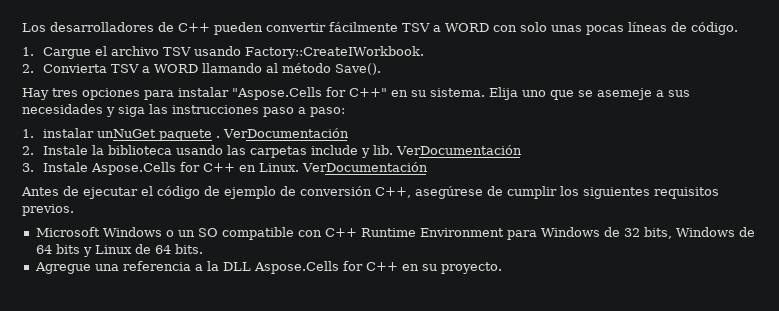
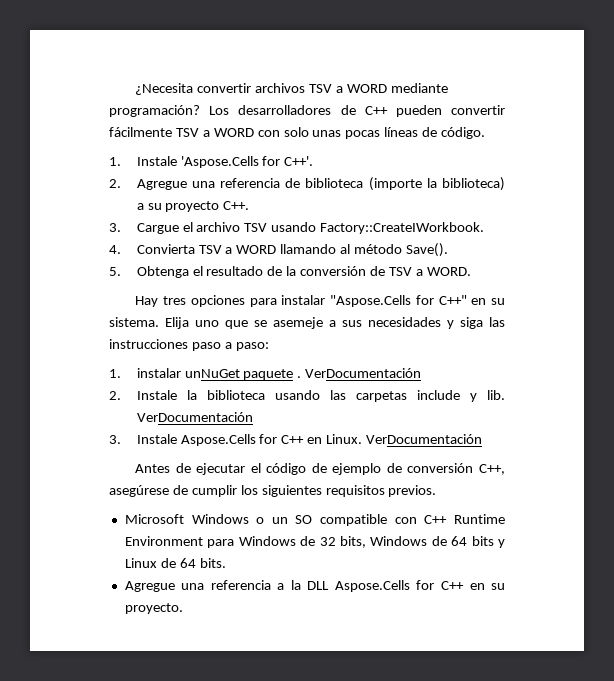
+ ¿Necesita convertir archivos TSV a WORD mediante programación?
- 1. Cargue el archivo TSV usando Factory::CreateIWorkbook.
+ 1. Instale 'Aspose.Cells for C++'.
+ 2. Agregue una referencia de biblioteca (importe la biblioteca) a su proyecto C++.
+ 3. Cargue el archivo TSV usando Factory::CreateIWorkbook.
- 2. Convierta TSV a WORD llamando al método Save().
+ 4. Convierta TSV a WORD llamando al método Save().
+ 5. Obtenga el resultado de la conversión de TSV a WORD.

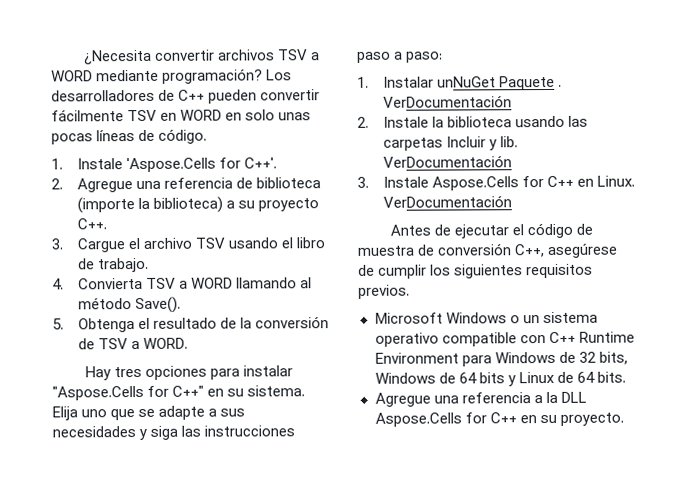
- Los desarrolladores de C++ pueden convertir fácilmente TSV a WORD con solo unas pocas líneas de código.
+ Los desarrolladores de C++ pueden convertir fácilmente TSV en WORD en solo unas pocas líneas de código.
- 3. Cargue el archivo TSV usando Factory::CreateIWorkbook.
+ 3. Cargue el archivo TSV usando el libro de trabajo.
- Elija uno que se asemeje a sus necesidades y siga las instrucciones paso a paso:
+ Elija uno que se adapte a sus necesidades y siga las instrucciones paso a paso:
- 1. instalar unNuGet paquete .
+ 1. Instalar unNuGet Paquete .
- 2. Instale la biblioteca usando las carpetas include y lib.
+ 2. Instale la biblioteca usando las carpetas Incluir y lib.
- Antes de ejecutar el código de ejemplo de conversión C++, asegúrese de cumplir los siguientes requisitos previos.
+ Antes de ejecutar el código de muestra de conversión C++, asegúrese de cumplir los siguientes requisitos previos.
- Microsoft Windows o un SO compatible con C++ Runtime Environment para Windows de 32 bits, Windows de 64 bits y Linux de 64 bits.
+ Microsoft Windows o un sistema operativo compatible con C++ Runtime Environment para Windows de 32 bits, Windows de 64 bits y Linux de 64 bits.

